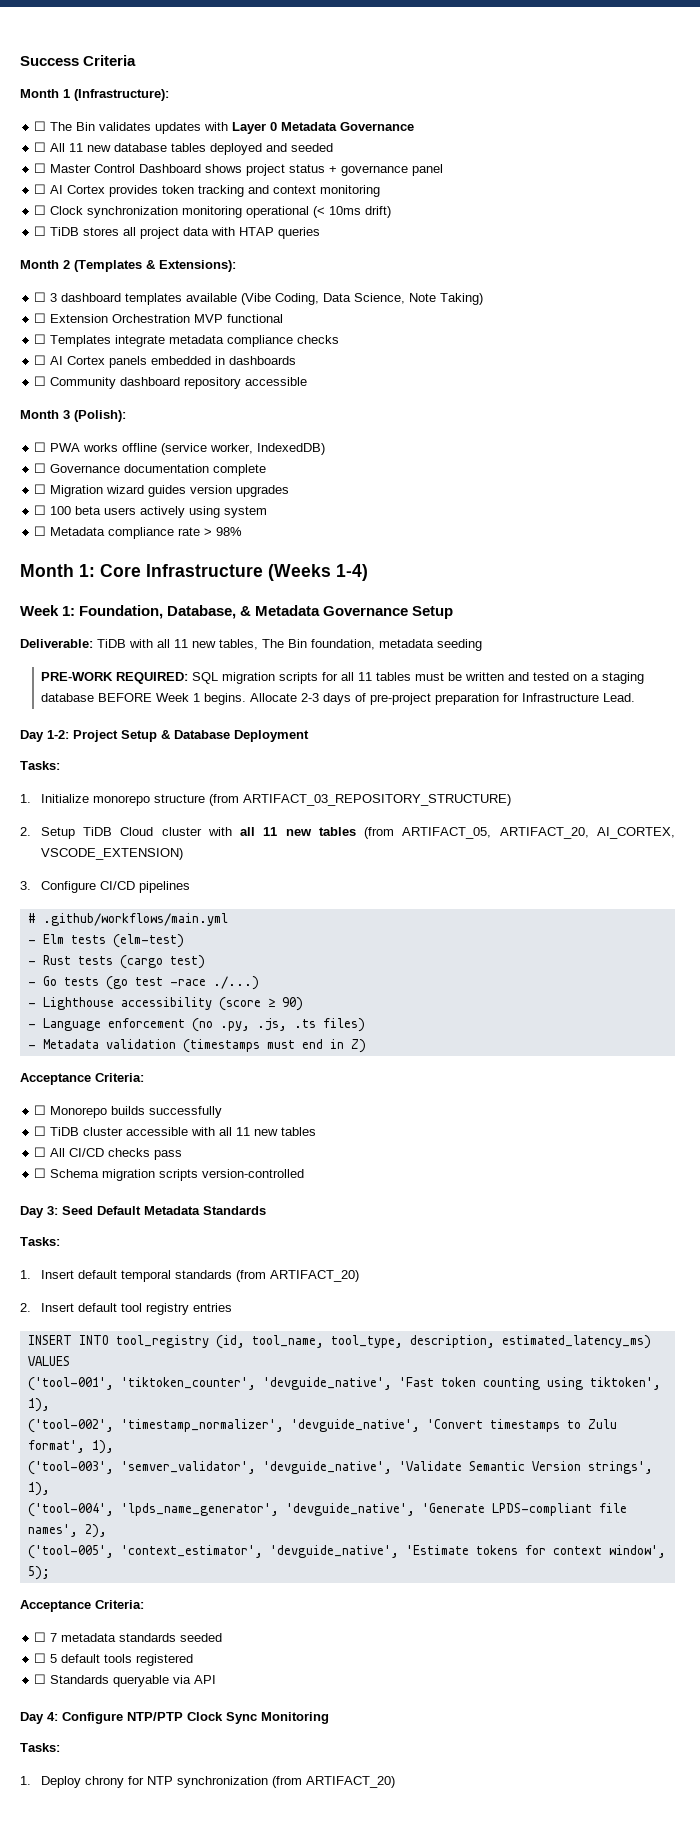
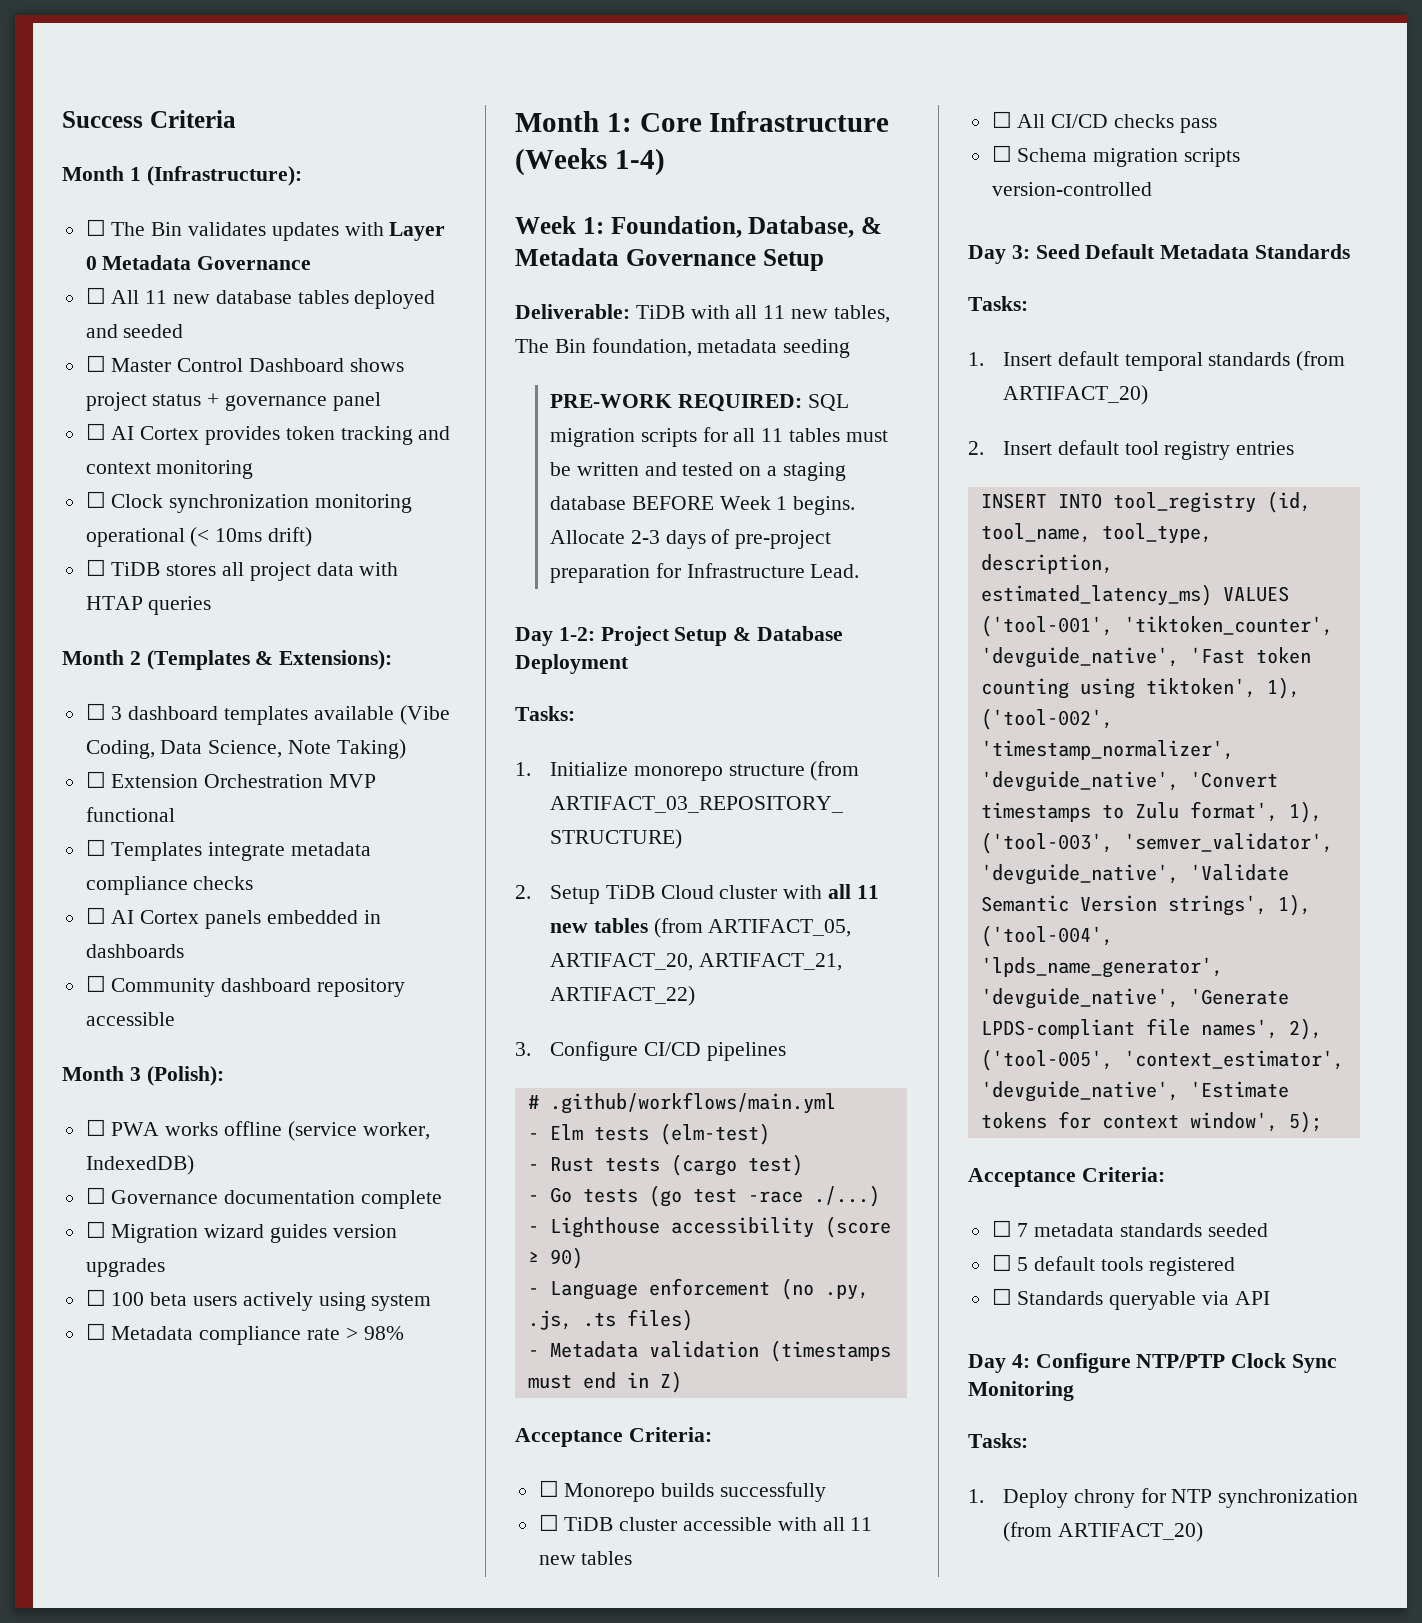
- 2. Setup TiDB Cloud cluster with all 11 new tables (from ARTIFACT_05, ARTIFACT_20, AI_CORTEX, VSCODE_EXTENSION)
+ 2. Setup TiDB Cloud cluster with all 11 new tables (from ARTIFACT_05, ARTIFACT_20, ARTIFACT_21, ARTIFACT_22)

